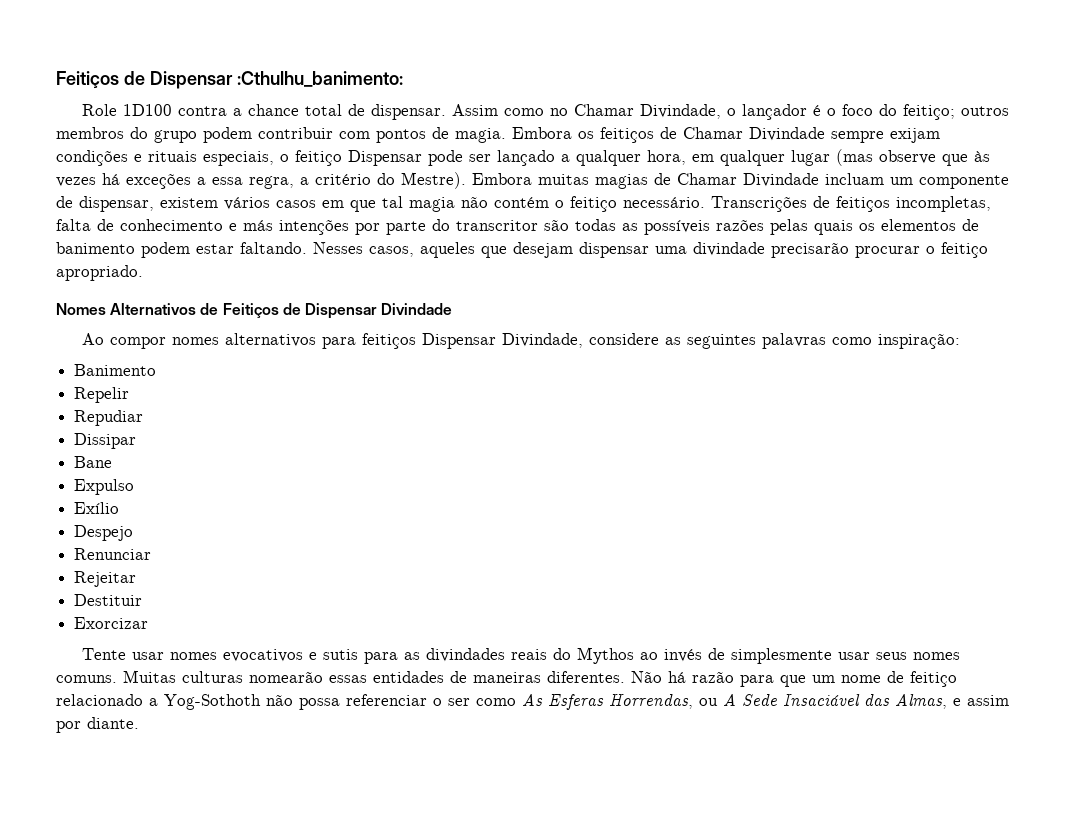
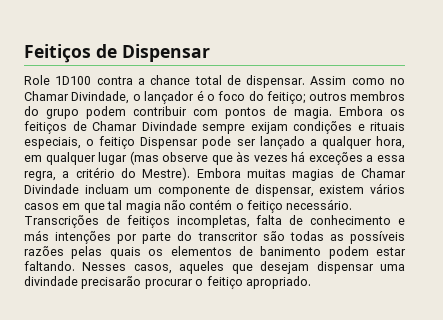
- Feitiços de Dispensar :Cthulhu_banimento:
+ Feitiços de Dispensar
- Nomes Alternativos de Feitiços de Dispensar Divindade
- Ao compor nomes alternativos para feitiços Dispensar Divindade, considere as seguintes palavras como inspiração:
- Banimento
- Repelir
- Repudiar
- Dissipar
- Bane
- Expulso
- Exílio
- Despejo
- Renunciar
- Rejeitar
- Destituir
- Exorcizar
- Tente usar nomes evocativos e sutis para as divindades reais do Mythos ao invés de simplesmente usar seus nomes comuns. Muitas culturas nomearão essas entidades de maneiras diferentes. Não há razão para que um nome de feitiço relacionado a Yog-Sothoth não possa referenciar o ser como As Esferas Horrendas, ou A Sede Insaciável das Almas, e assim por diante.

